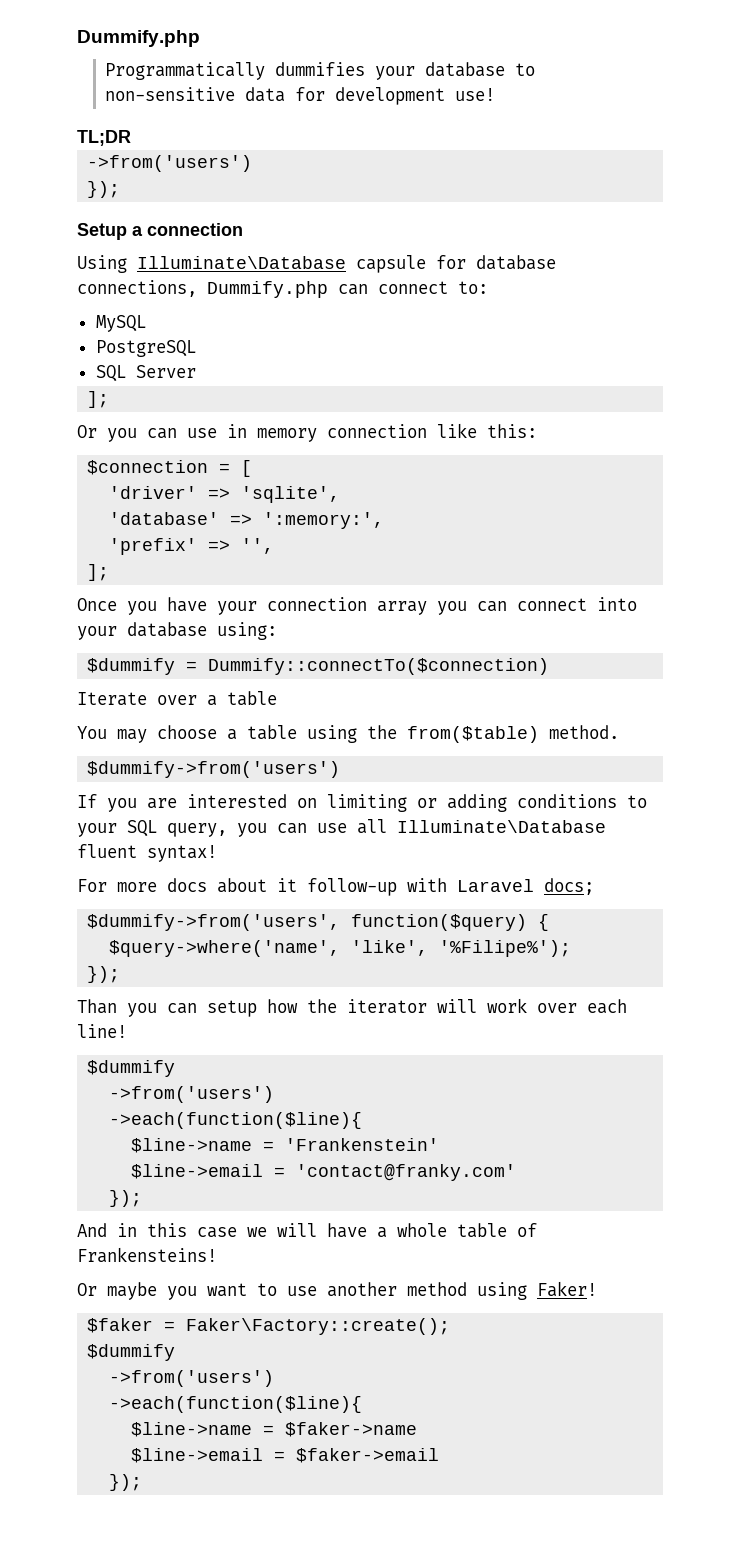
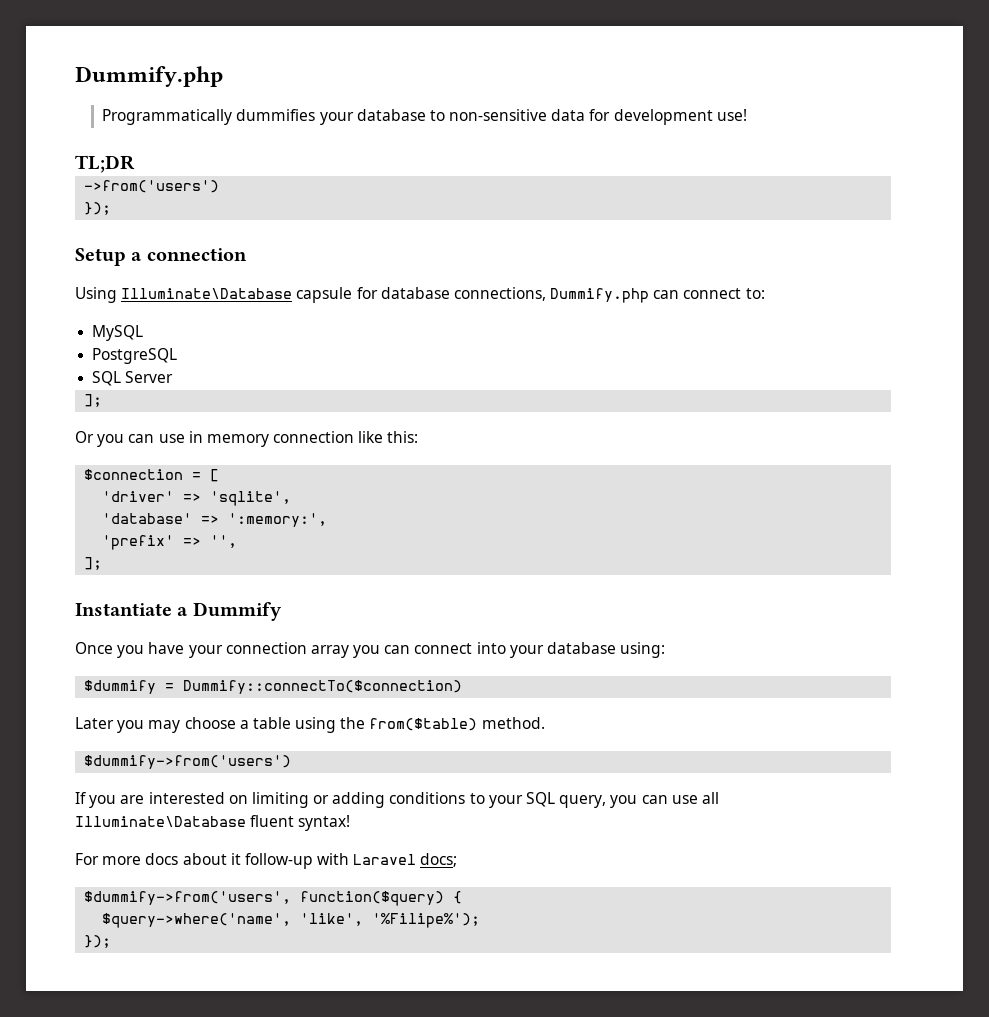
+ Instantiate a Dummify
- Iterate over a table
- You may choose a table using the from($table) method.
+ Later you may choose a table using the from($table) method.
- Than you can setup how the iterator will work over each line!
- $dummify
- ->from('users')
- ->each(function($line){
- $line->name = 'Frankenstein'
- $line->email = 'contact@franky.com'
- });
- And in this case we will have a whole table of Frankensteins!
- Or maybe you want to use another method using Faker!
- $faker = Faker\Factory::create();
- $dummify
- ->from('users')
- ->each(function($line){
- $line->name = $faker->name
- $line->email = $faker->email
- });

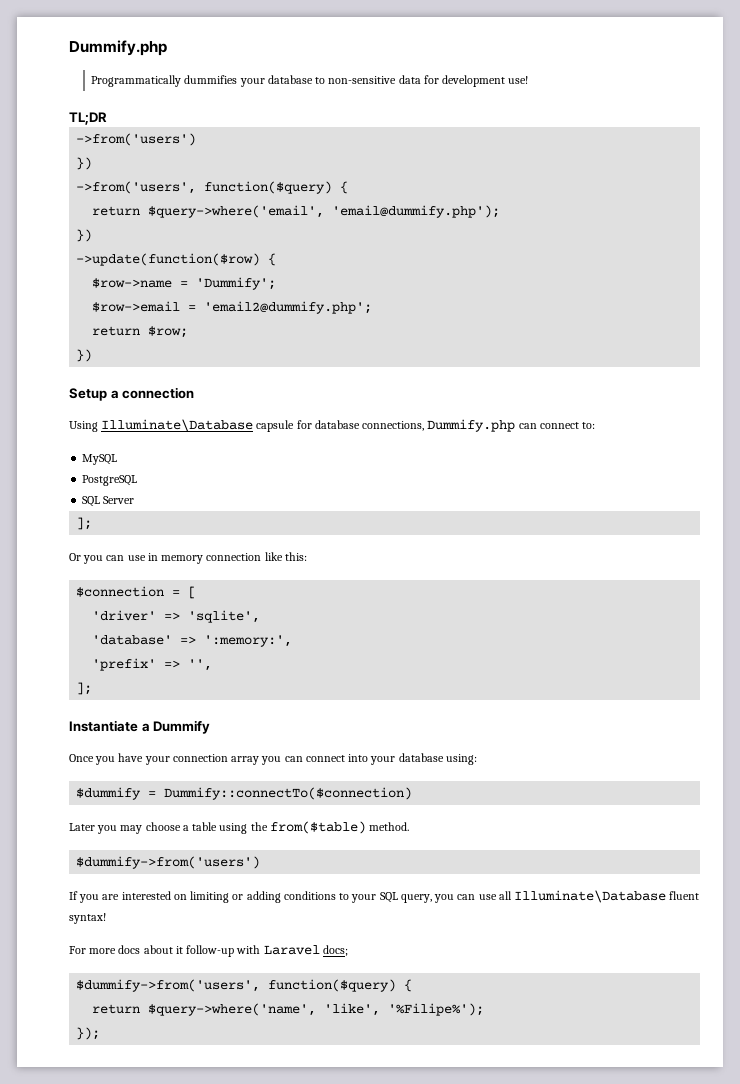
  ->from('users')
- });
+ })
+ ->from('users', function($query) {
+ return $query->where('email', 'email@dummify.php');
+ })
+ ->update(function($row) {
+ $row->name = 'Dummify';
+ $row->email = 'email2@dummify.php';
+ return $row;
+ })
- $query->where('name', 'like', '%Filipe%');
+ return $query->where('name', 'like', '%Filipe%');

